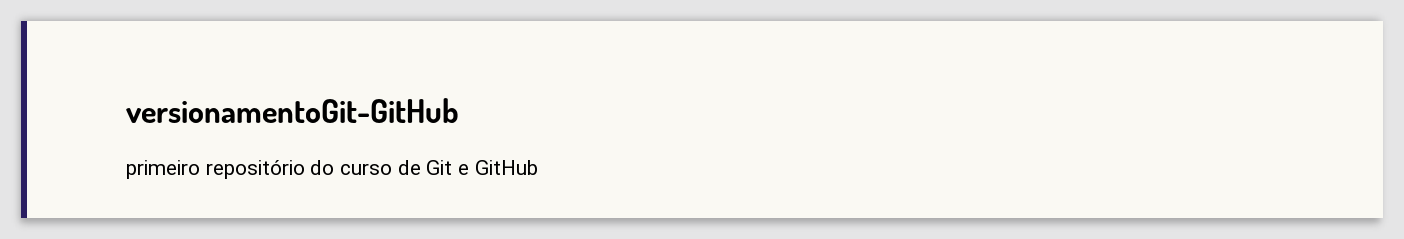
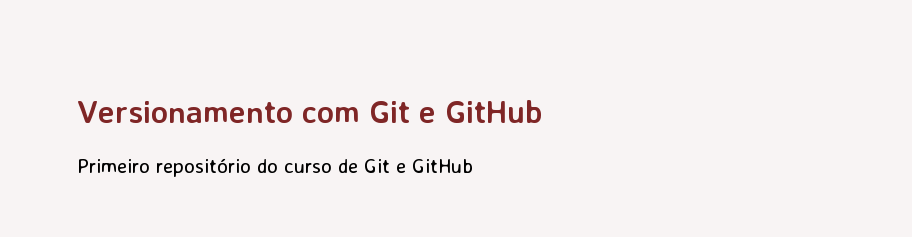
- versionamentoGit-GitHub
- primeiro repositório do curso de Git e GitHub
+ Versionamento com Git e GitHub
+ Primeiro repositório do curso de Git e GitHub

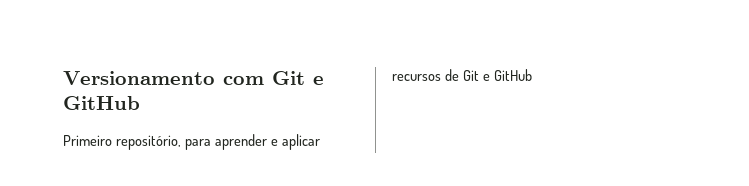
- Primeiro repositório do curso de Git e GitHub
+ Primeiro repositório, para aprender e aplicar recursos de Git e GitHub

